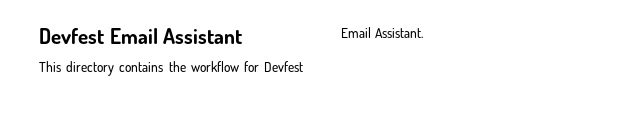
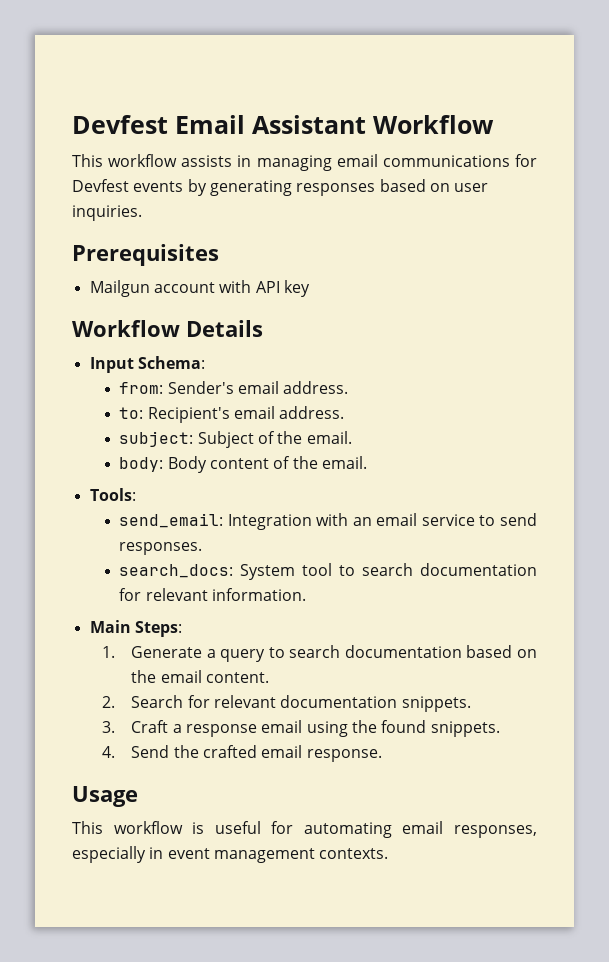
- Devfest Email Assistant
- This directory contains the workflow for Devfest Email Assistant.
+ Devfest Email Assistant Workflow
+ This workflow assists in managing email communications for Devfest events by generating responses based on user inquiries.
+ Prerequisites
+ Mailgun account with API key
+ Workflow Details
+ Input Schema:
+ from: Sender's email address.
+ to: Recipient's email address.
+ subject: Subject of the email.
+ body: Body content of the email.
+ Tools:
+ send_email: Integration with an email service to send responses.
+ search_docs: System tool to search documentation for relevant information.
+ Main Steps:
+ 1. Generate a query to search documentation based on the email content.
+ 2. Search for relevant documentation snippets.
+ 3. Craft a response email using the found snippets.
+ 4. Send the crafted email response.
+ Usage
+ This workflow is useful for automating email responses, especially in event management contexts.

